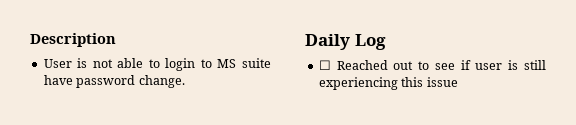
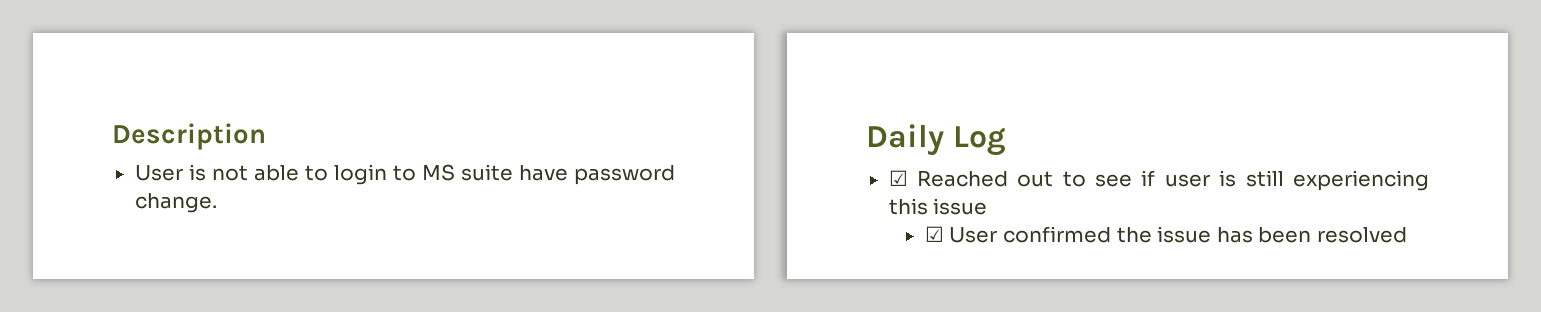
- ☐ Reached out to see if user is still experiencing this issue
+ ☑ Reached out to see if user is still experiencing this issue
+ ☑ User confirmed the issue has been resolved

